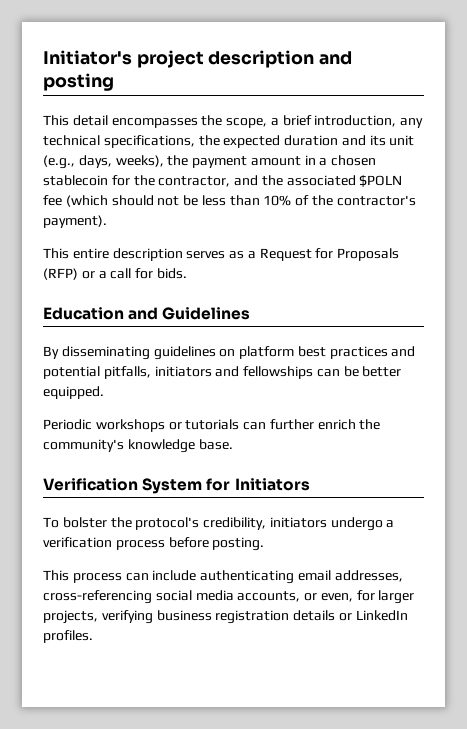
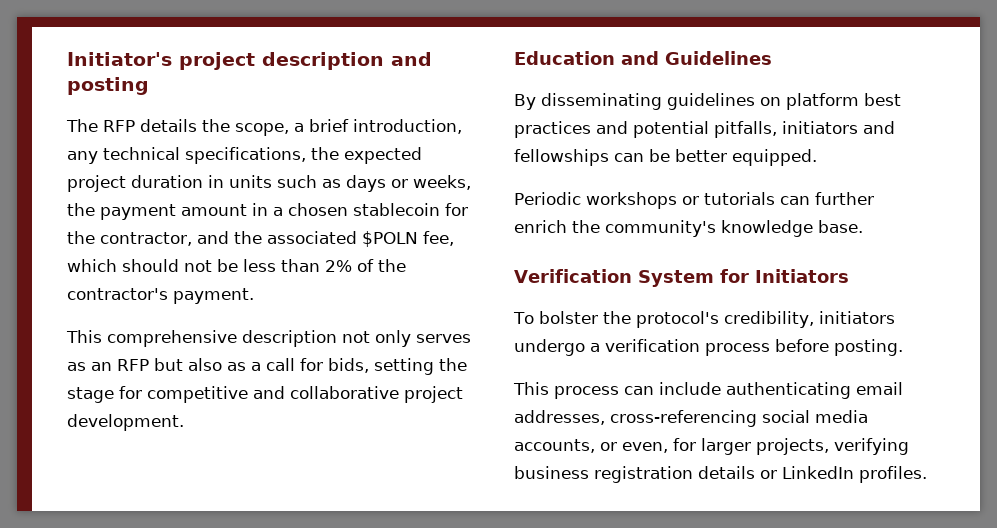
- This detail encompasses the scope, a brief introduction, any technical specifications, the expected duration and its unit (e.g., days, weeks), the payment amount in a chosen stablecoin for the contractor, and the associated $POLN fee (which should not be less than 10% of the contractor's payment).
- This entire description serves as a Request for Proposals (RFP) or a call for bids.
+ The RFP details the scope, a brief introduction, any technical specifications, the expected project duration in units such as days or weeks, the payment amount in a chosen stablecoin for the contractor, and the associated $POLN fee, which should not be less than 2% of the contractor's payment.
+ This comprehensive description not only serves as an RFP but also as a call for bids, setting the stage for competitive and collaborative project development.

